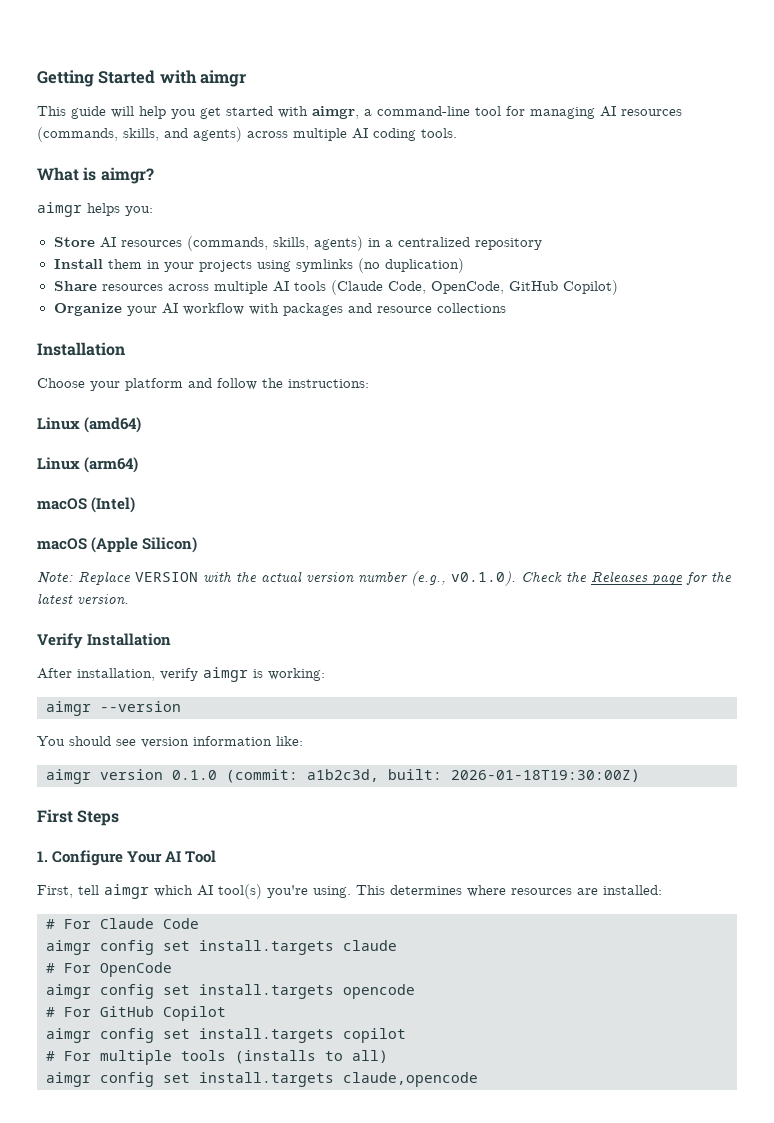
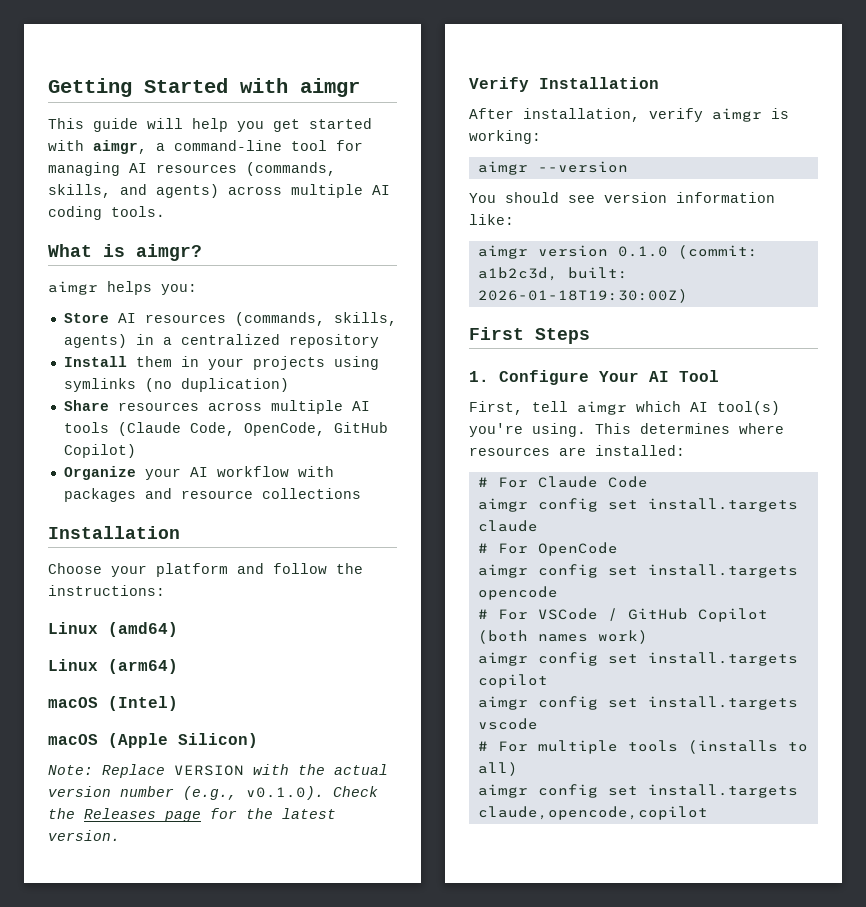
- # For GitHub Copilot
+ # For VSCode / GitHub Copilot (both names work)
+ aimgr config set install.targets vscode
- aimgr config set install.targets claude,opencode
+ aimgr config set install.targets claude,opencode,copilot

